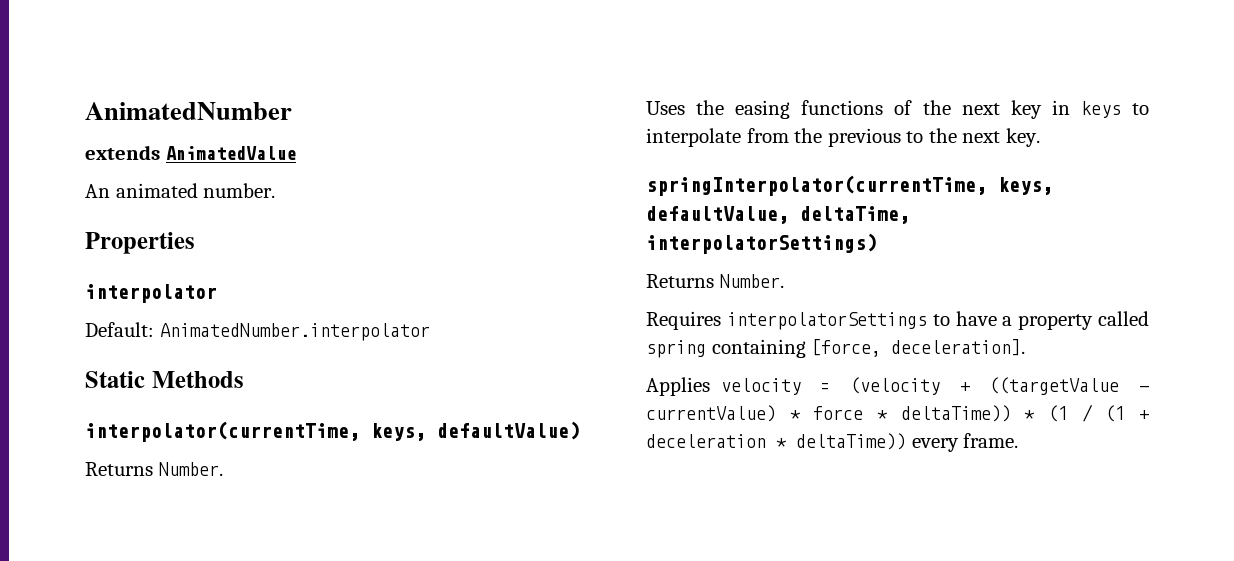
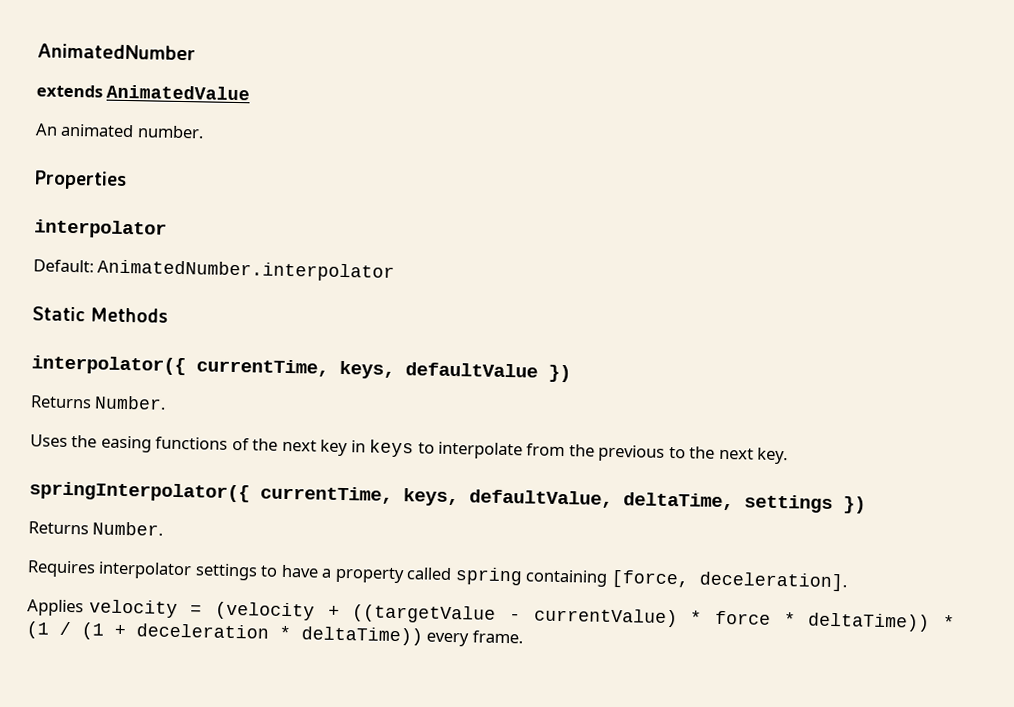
- interpolator(currentTime, keys, defaultValue)
+ interpolator({ currentTime, keys, defaultValue })
- springInterpolator(currentTime, keys, defaultValue, deltaTime, interpolatorSettings)
+ springInterpolator({ currentTime, keys, defaultValue, deltaTime, settings })
- Requires interpolatorSettings to have a property called spring containing [force, deceleration].
+ Requires interpolator settings to have a property called spring containing [force, deceleration].

